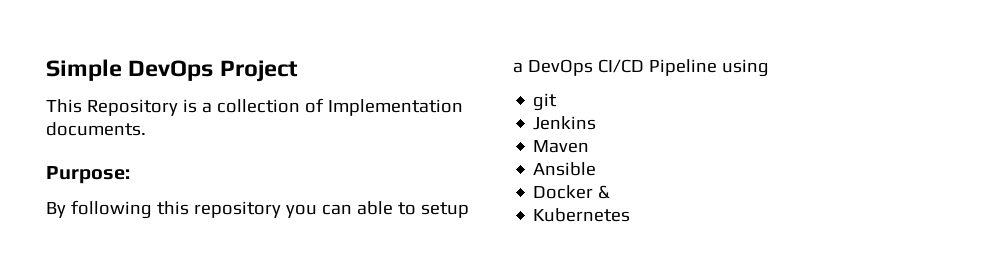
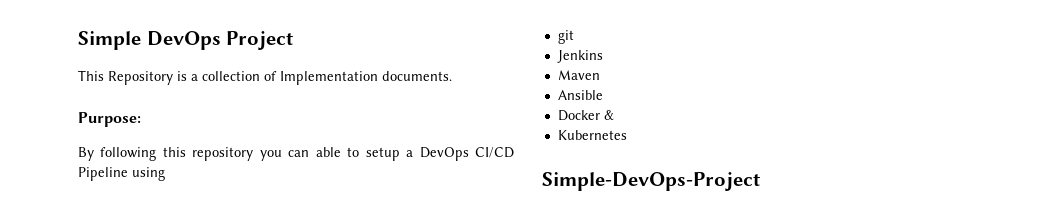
+ Simple-DevOps-Project

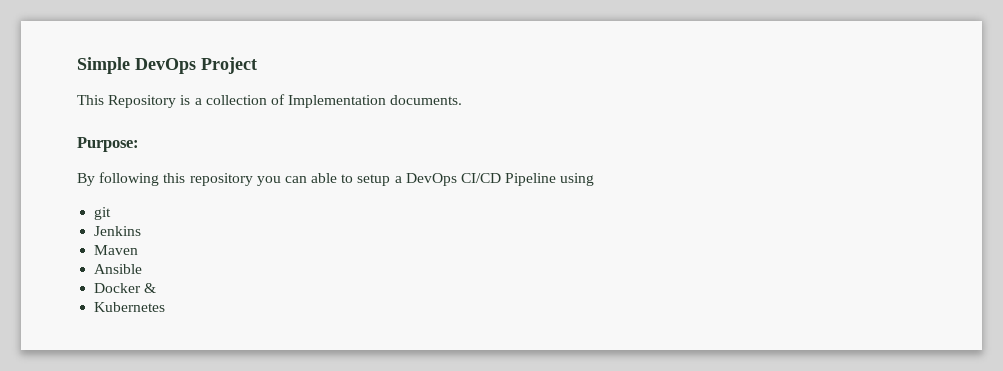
- Simple-DevOps-Project

